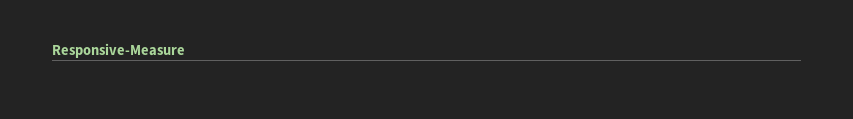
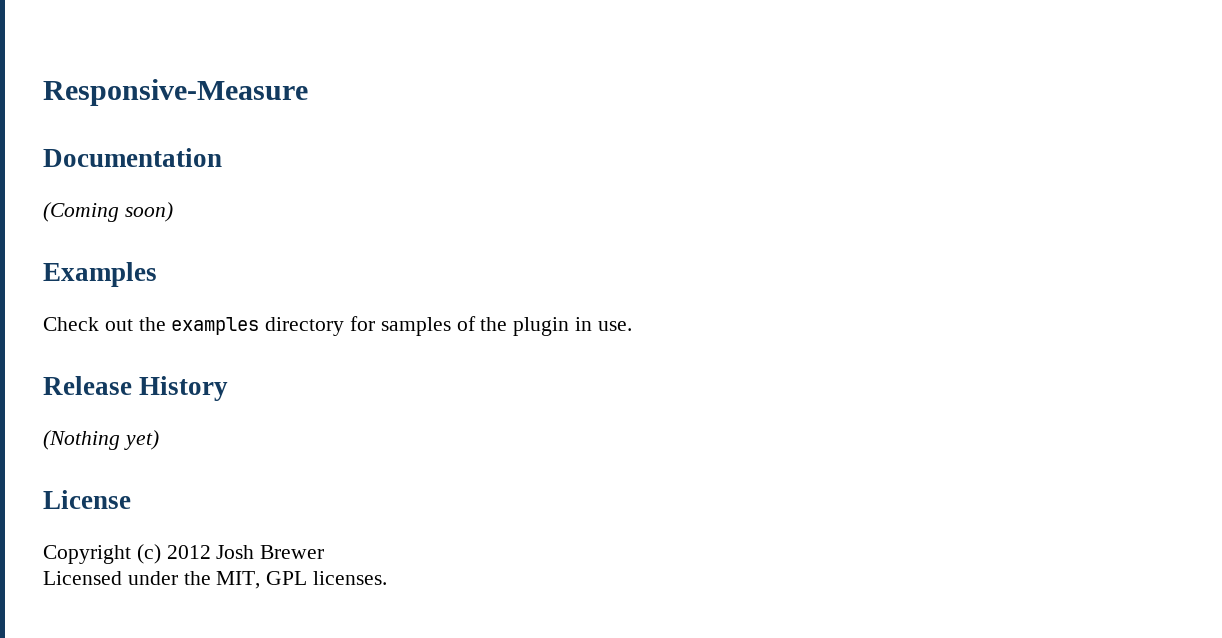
+ Documentation
+ (Coming soon)
+ Examples
+ Check out the examples directory for samples of the plugin in use.
+ Release History
+ (Nothing yet)
+ License
+ Copyright (c) 2012 Josh Brewer
+ Licensed under the MIT, GPL licenses.

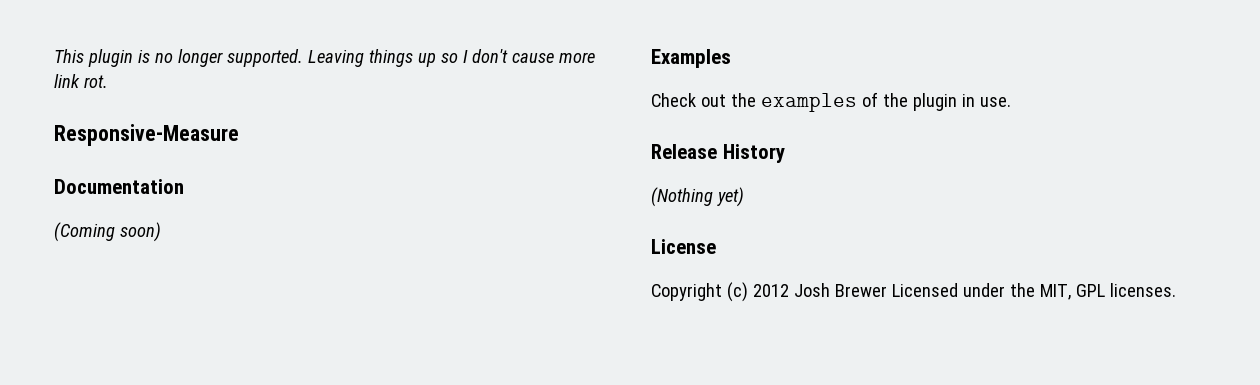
+ This plugin is no longer supported. Leaving things up so I don't cause more link rot.
- Check out the examples directory for samples of the plugin in use.
+ Check out the examples of the plugin in use.
- Copyright (c) 2012 Josh Brewer
- Licensed under the MIT, GPL licenses.
+ Copyright (c) 2012 Josh Brewer Licensed under the MIT, GPL licenses.

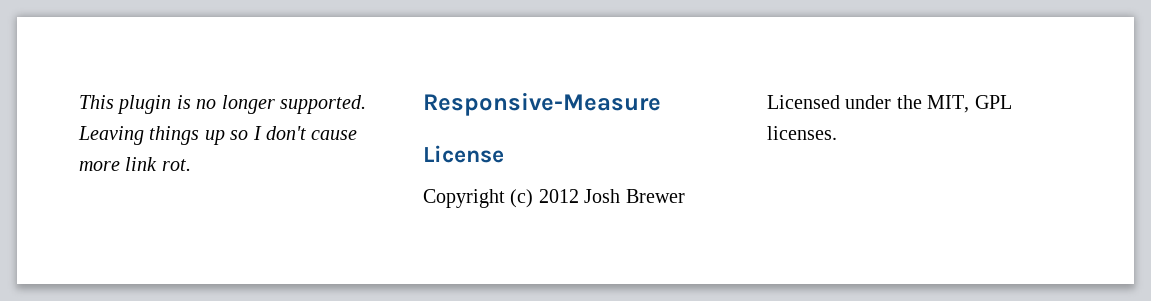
- Documentation
- (Coming soon)
- Examples
- Check out the examples of the plugin in use.
- Release History
- (Nothing yet)

